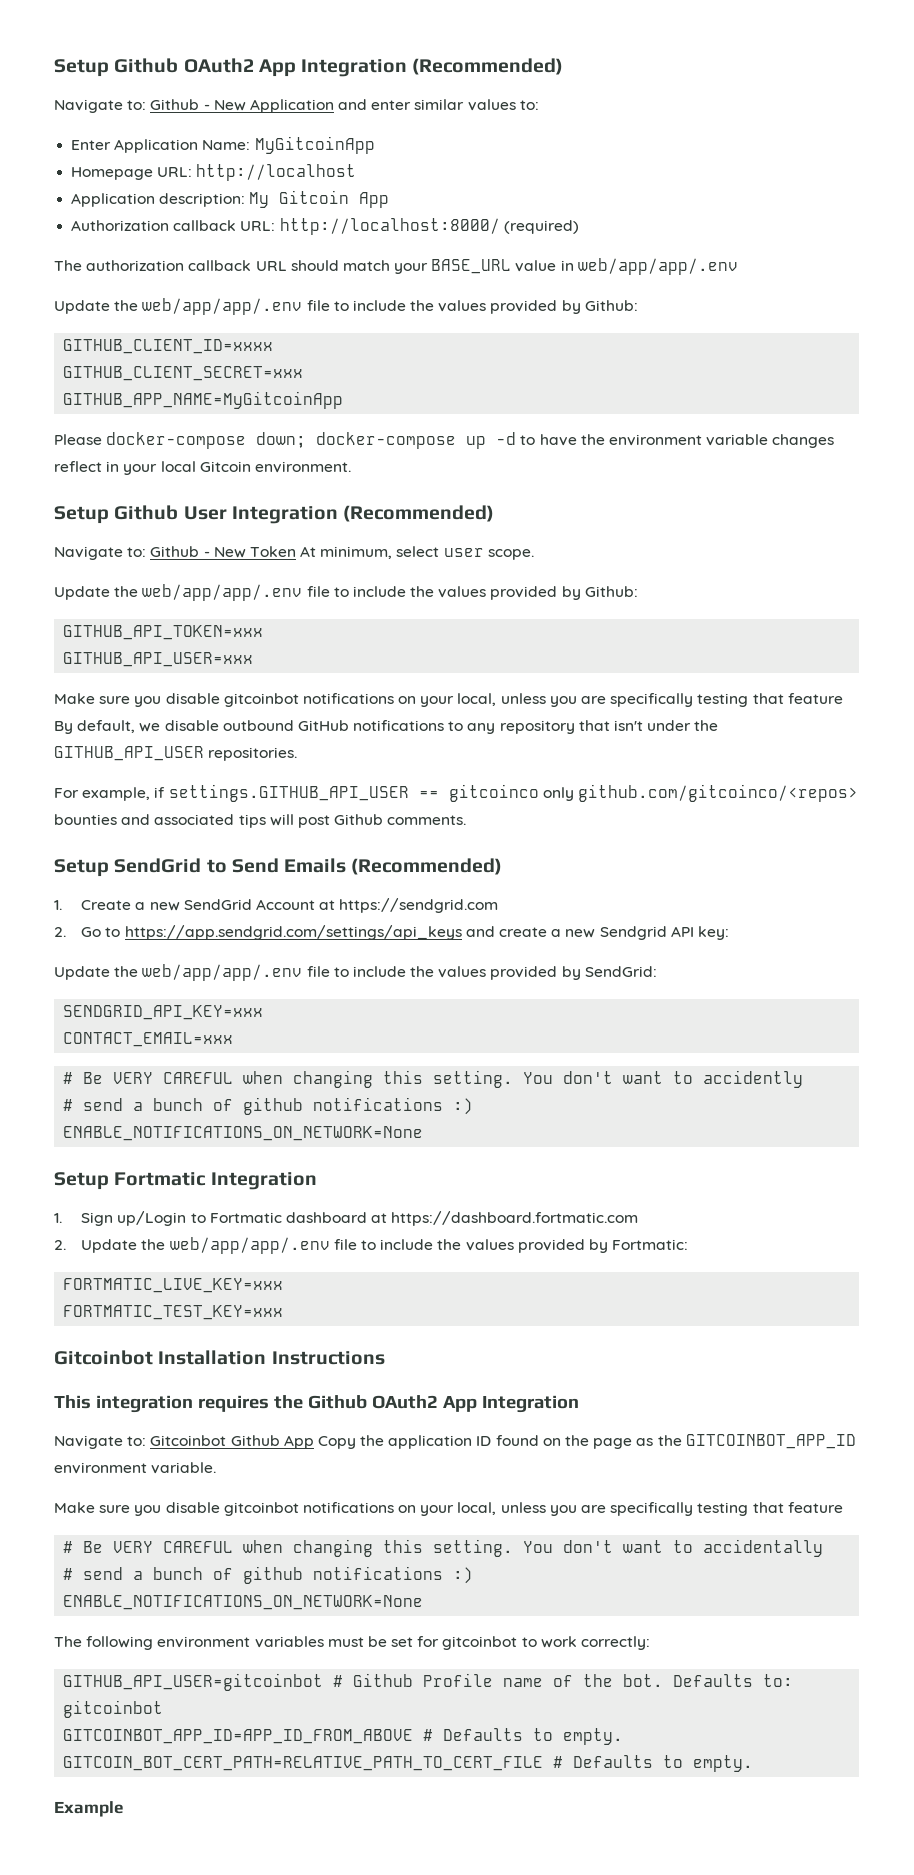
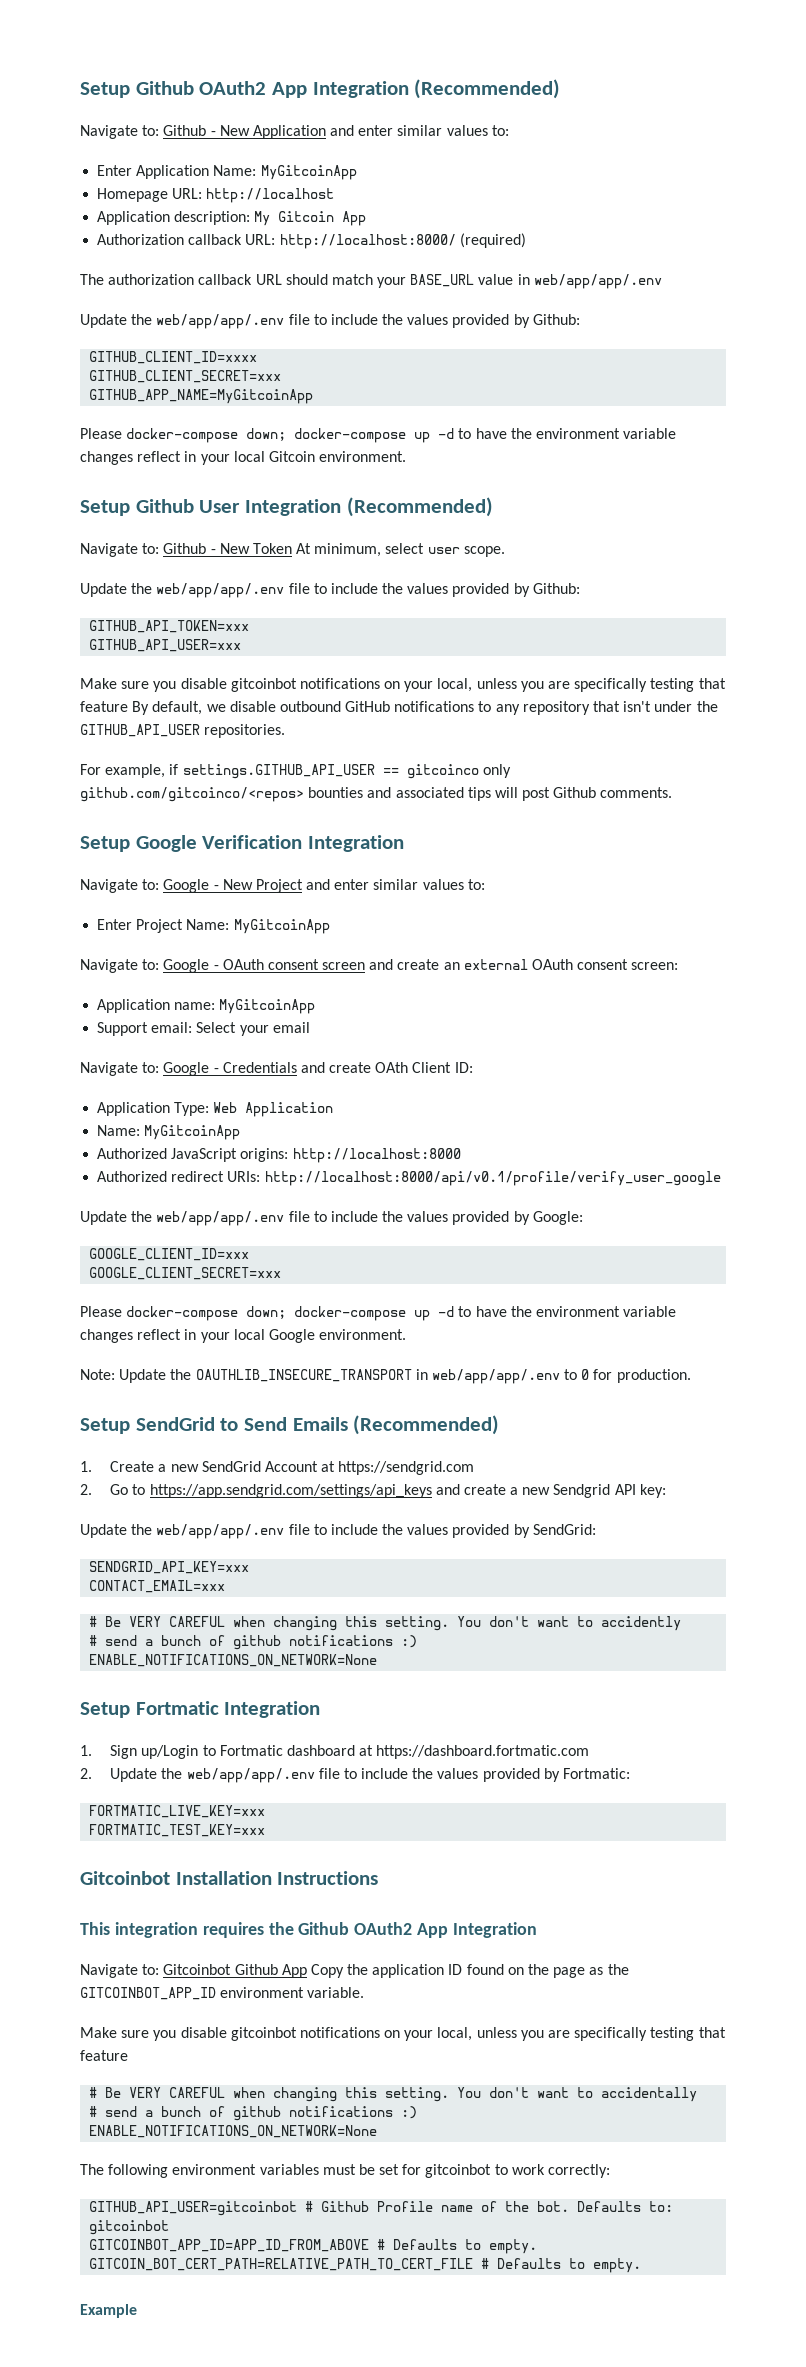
+ Setup Google Verification Integration
+ Navigate to: Google - New Project and enter similar values to:
+ Enter Project Name: MyGitcoinApp
+ Navigate to: Google - OAuth consent screen and create an external OAuth consent screen:
+ Application name: MyGitcoinApp
+ Support email: Select your email
+ Navigate to: Google - Credentials and create OAth Client ID:
+ Application Type: Web Application
+ Name: MyGitcoinApp
+ Authorized JavaScript origins: http://localhost:8000
+ Authorized redirect URIs: http://localhost:8000/api/v0.1/profile/verify_user_google
+ Update the web/app/app/.env file to include the values provided by Google:
+ GOOGLE_CLIENT_ID=xxx
+ GOOGLE_CLIENT_SECRET=xxx
+ Please docker-compose down; docker-compose up -d to have the environment variable changes reflect in your local Google environment.
+ Note: Update the OAUTHLIB_INSECURE_TRANSPORT in web/app/app/.env to 0 for production.

